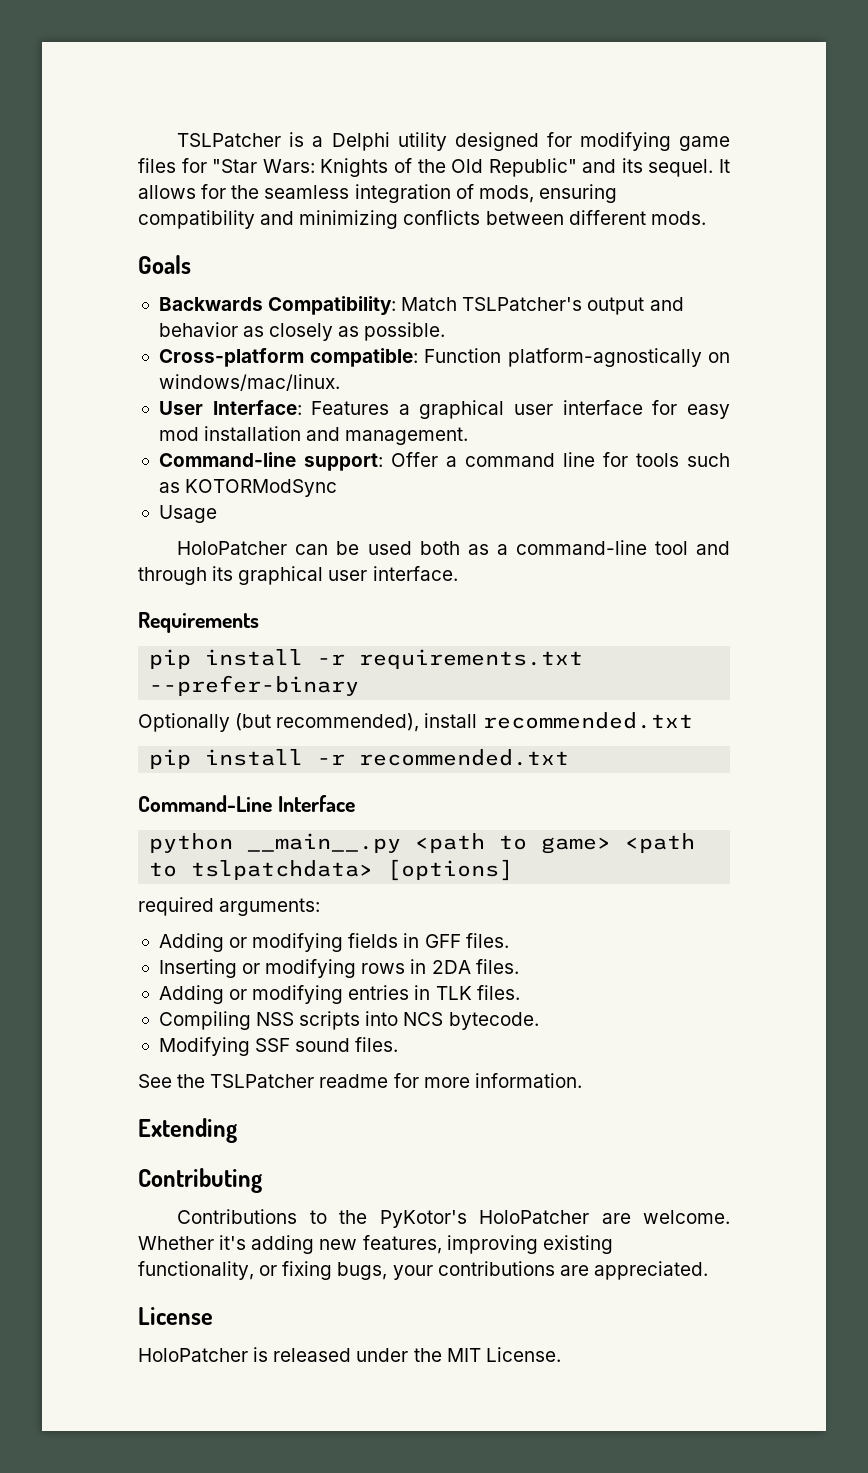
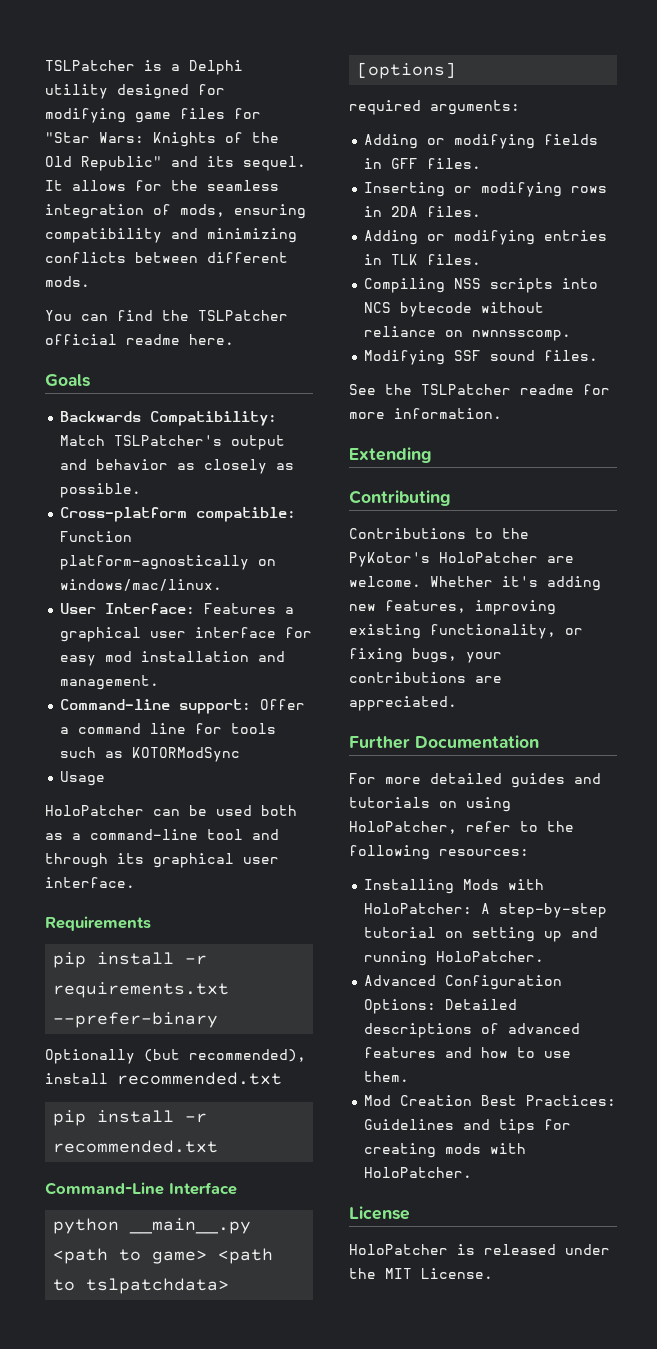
+ You can find the TSLPatcher official readme here.
- Compiling NSS scripts into NCS bytecode.
+ Compiling NSS scripts into NCS bytecode without reliance on nwnnsscomp.
+ Further Documentation
+ For more detailed guides and tutorials on using HoloPatcher, refer to the following resources:
+ Installing Mods with HoloPatcher: A step-by-step tutorial on setting up and running HoloPatcher.
+ Advanced Configuration Options: Detailed descriptions of advanced features and how to use them.
+ Mod Creation Best Practices: Guidelines and tips for creating mods with HoloPatcher.

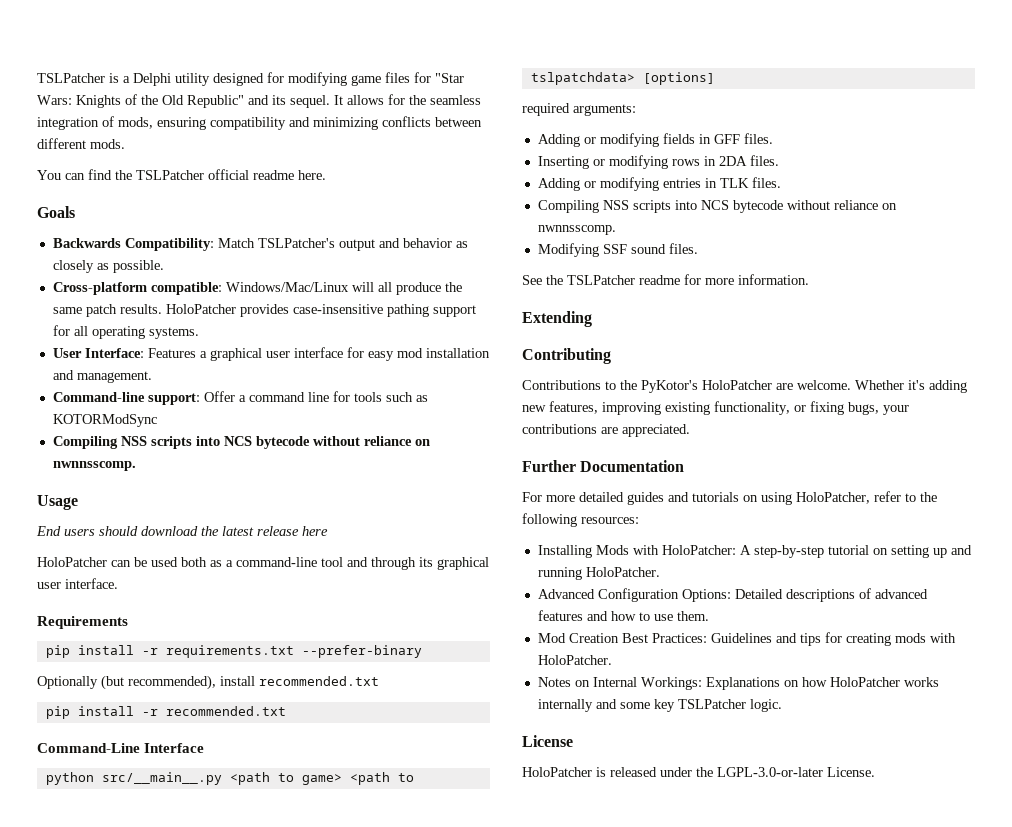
- Cross-platform compatible: Function platform-agnostically on windows/mac/linux.
+ Cross-platform compatible: Windows/Mac/Linux will all produce the same patch results. HoloPatcher provides case-insensitive pathing support for all operating systems.
  Command-line support: Offer a command line for tools such as KOTORModSync
+ Compiling NSS scripts into NCS bytecode without reliance on nwnnsscomp.
  Usage
+ End users should download the latest release here
- python __main__.py <path to game> <path to tslpatchdata> [options]
+ python src/__main__.py <path to game> <path to tslpatchdata> [options]
+ Notes on Internal Workings: Explanations on how HoloPatcher works internally and some key TSLPatcher logic.
- HoloPatcher is released under the MIT License.
+ HoloPatcher is released under the LGPL-3.0-or-later License.

